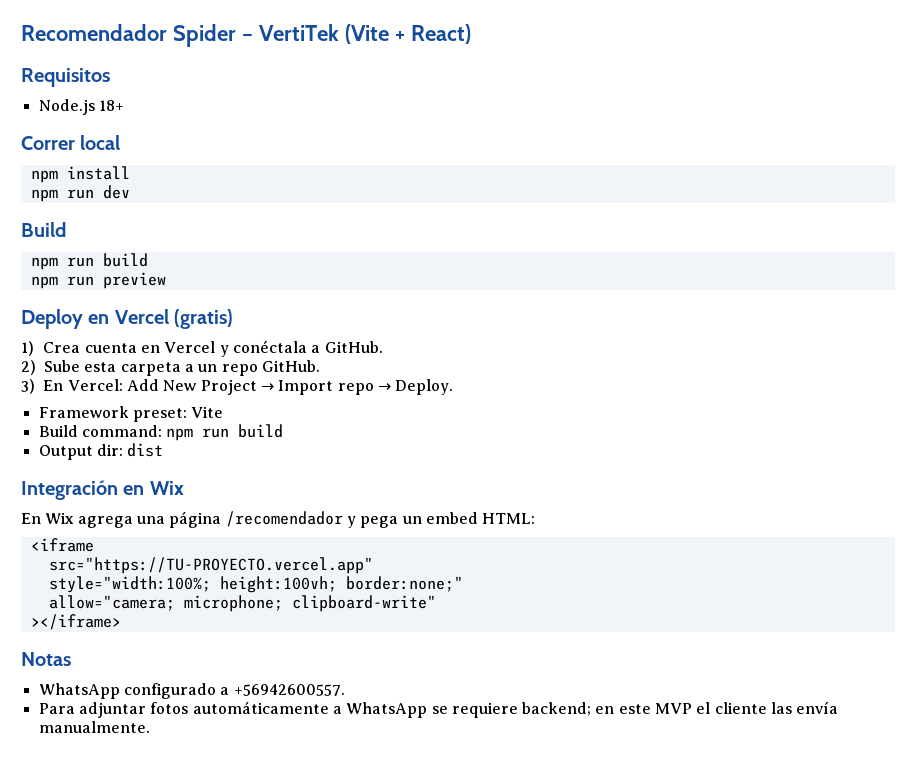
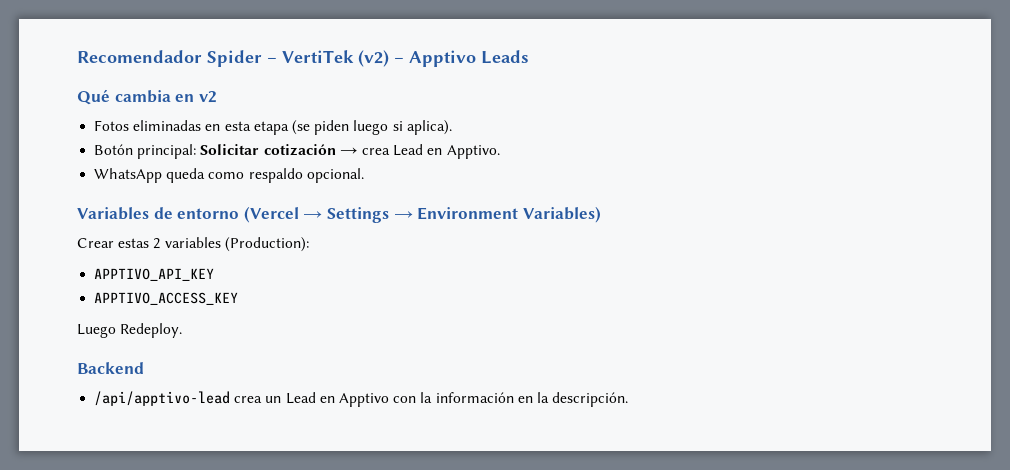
- Recomendador Spider – VertiTek (Vite + React)
- Requisitos
- Node.js 18+
- Correr local
- npm install
- npm run dev
- Build
- npm run build
- npm run preview
- Deploy en Vercel (gratis)
- 1) Crea cuenta en Vercel y conéctala a GitHub.
- 2) Sube esta carpeta a un repo GitHub.
- 3) En Vercel: Add New Project → Import repo → Deploy.
- Framework preset: Vite
- Build command: npm run build
- Output dir: dist
- Integración en Wix
- En Wix agrega una página /recomendador y pega un embed HTML:
- <iframe
- src="https://TU-PROYECTO.vercel.app"
- style="width:100%; height:100vh; border:none;"
- allow="camera; microphone; clipboard-write"
- ></iframe>
- Notas
- WhatsApp configurado a +56942600557.
- Para adjuntar fotos automáticamente a WhatsApp se requiere backend; en este MVP el cliente las envía manualmente.
+ Recomendador Spider – VertiTek (v2) – Apptivo Leads
+ Qué cambia en v2
+ Fotos eliminadas en esta etapa (se piden luego si aplica).
+ Botón principal: Solicitar cotización → crea Lead en Apptivo.
+ WhatsApp queda como respaldo opcional.
+ Variables de entorno (Vercel → Settings → Environment Variables)
+ Crear estas 2 variables (Production):
+ APPTIVO_API_KEY
+ APPTIVO_ACCESS_KEY
+ Luego Redeploy.
+ Backend
+ /api/apptivo-lead crea un Lead en Apptivo con la información en la descripción.

